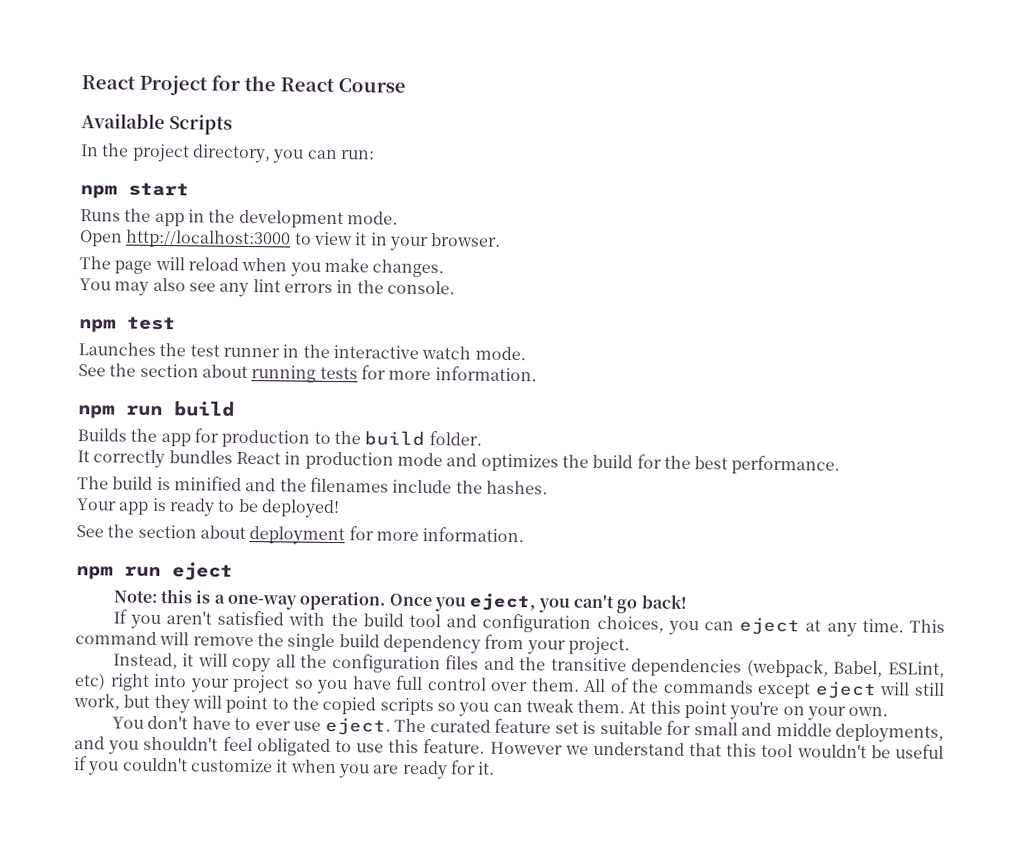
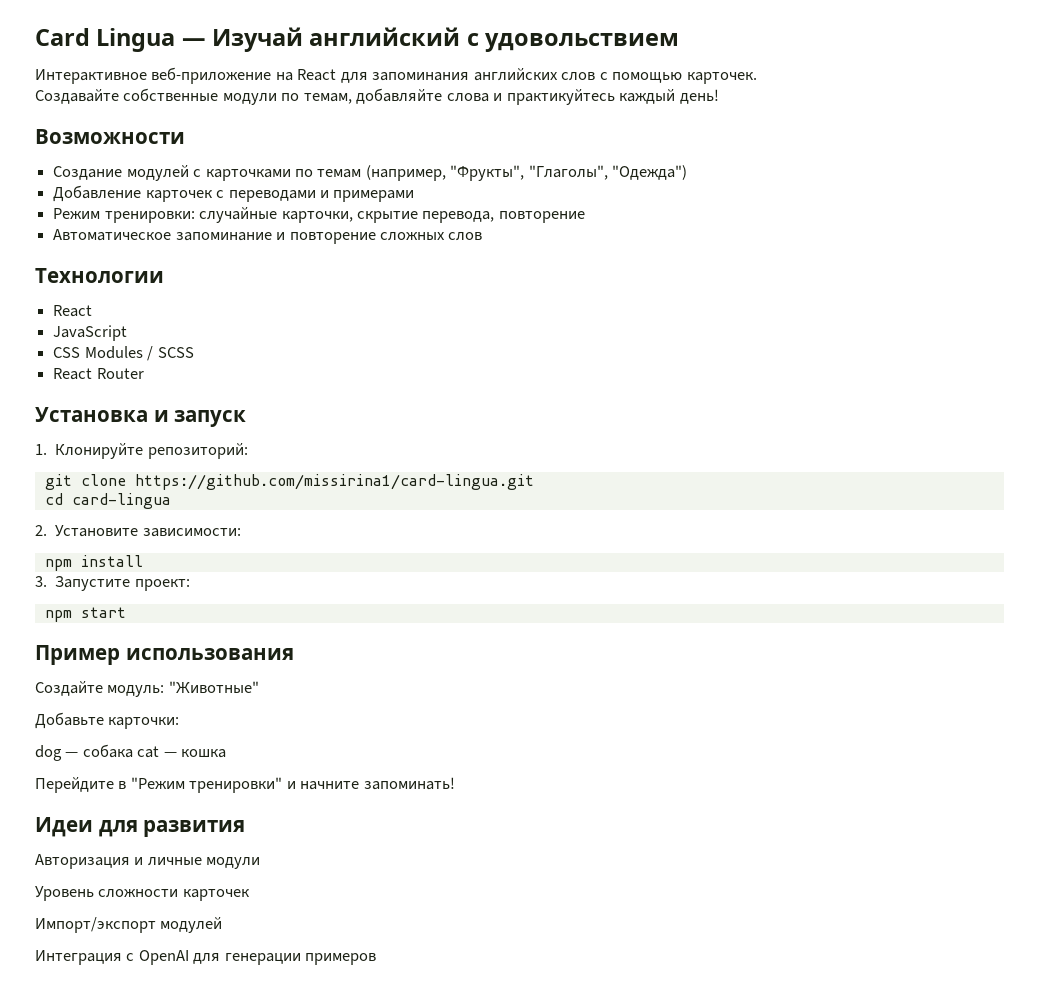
- React Project for the React Course
- Available Scripts
- In the project directory, you can run:
+ Card Lingua — Изучай английский с удовольствием
+ Интерактивное веб-приложение на React для запоминания английских слов с помощью карточек.
+ Создавайте собственные модули по темам, добавляйте слова и практикуйтесь каждый день!
+ Возможности
+ Создание модулей с карточками по темам (например, "Фрукты", "Глаголы", "Одежда")
+ Добавление карточек с переводами и примерами
+ Режим тренировки: случайные карточки, скрытие перевода, повторение
+ Автоматическое запоминание и повторение сложных слов
+ Технологии
+ React
+ JavaScript
+ CSS Modules / SCSS
+ React Router
+ Установка и запуск
+ 1. Клонируйте репозиторий:
+ git clone https://github.com/missirina1/card-lingua.git
+ cd card-lingua
+ 2. Установите зависимости:
+ npm install
+ 3. Запустите проект:
  npm start
- Runs the app in the development mode.
- Open http://localhost:3000 to view it in your browser.
- The page will reload when you make changes.
- You may also see any lint errors in the console.
- npm test
- Launches the test runner in the interactive watch mode.
- See the section about running tests for more information.
- npm run build
- Builds the app for production to the build folder.
- It correctly bundles React in production mode and optimizes the build for the best performance.
- The build is minified and the filenames include the hashes.
- Your app is ready to be deployed!
- See the section about deployment for more information.
- npm run eject
- Note: this is a one-way operation. Once you eject, you can't go back!
- If you aren't satisfied with the build tool and configuration choices, you can eject at any time. This command will remove the single build dependency from your project.
- Instead, it will copy all the configuration files and the transitive dependencies (webpack, Babel, ESLint, etc) right into your project so you have full control over them. All of the commands except eject will still work, but they will point to the copied scripts so you can tweak them. At this point you're on your own.
- You don't have to ever use eject. The curated feature set is suitable for small and middle deployments, and you shouldn't feel obligated to use this feature. However we understand that this tool wouldn't be useful if you couldn't customize it when you are ready for it.
+ Пример использования
+ Создайте модуль: "Животные"
+ Добавьте карточки:
+ dog — собака cat — кошка
+ Перейдите в "Режим тренировки" и начните запоминать!
+ Идеи для развития
+ Авторизация и личные модули
+ Уровень сложности карточек
+ Импорт/экспорт модулей
+ Интеграция с OpenAI для генерации примеров

